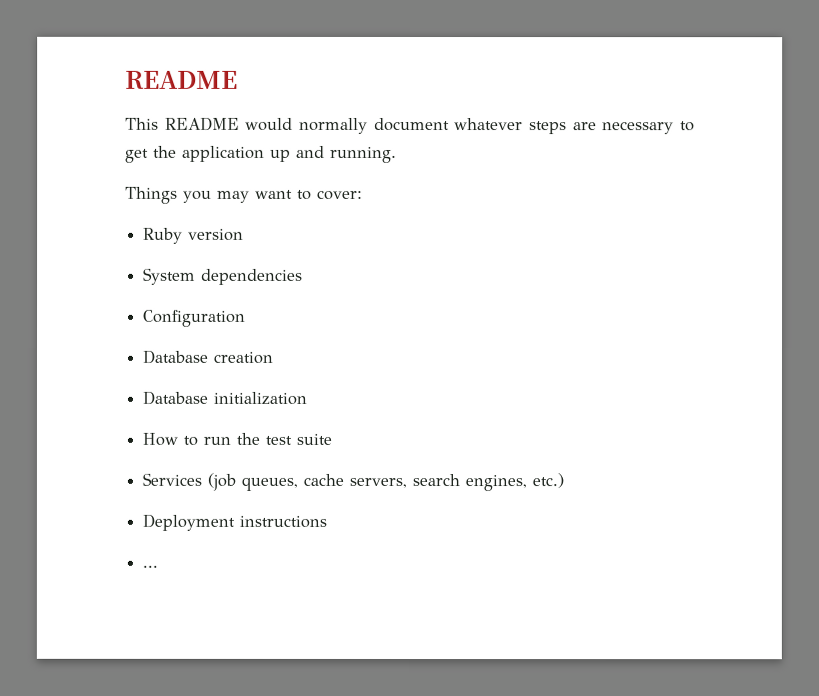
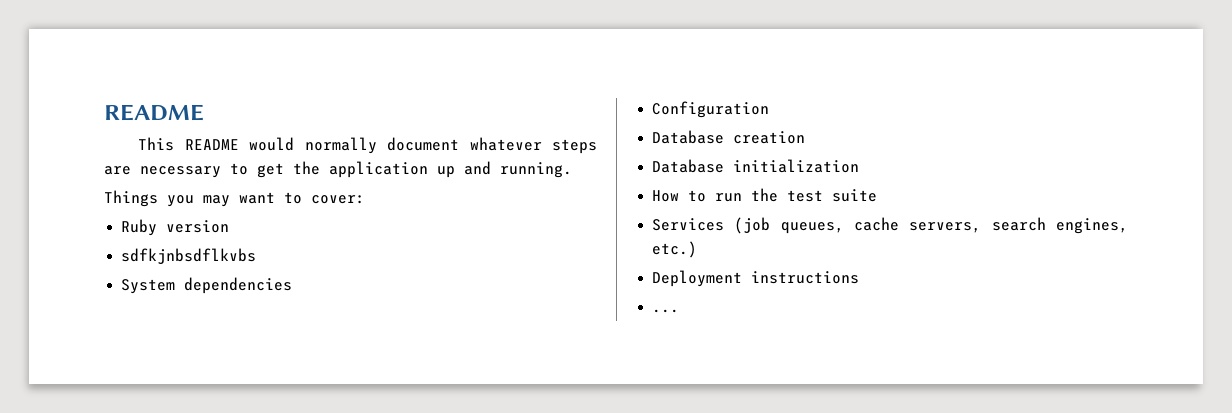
+ sdfkjnbsdflkvbs

